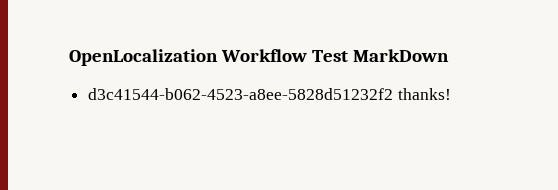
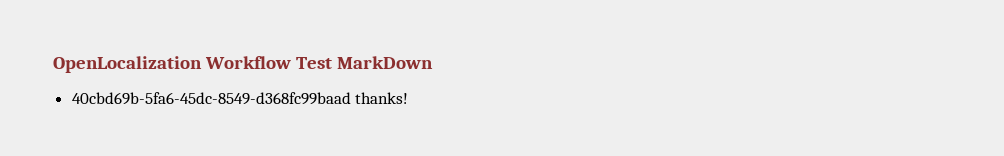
- d3c41544-b062-4523-a8ee-5828d51232f2 thanks!
+ 40cbd69b-5fa6-45dc-8549-d368fc99baad thanks!

